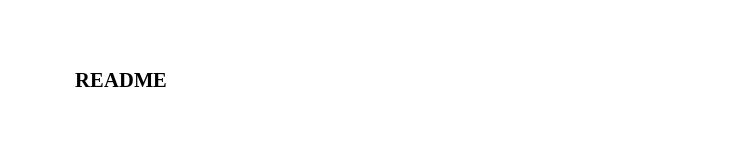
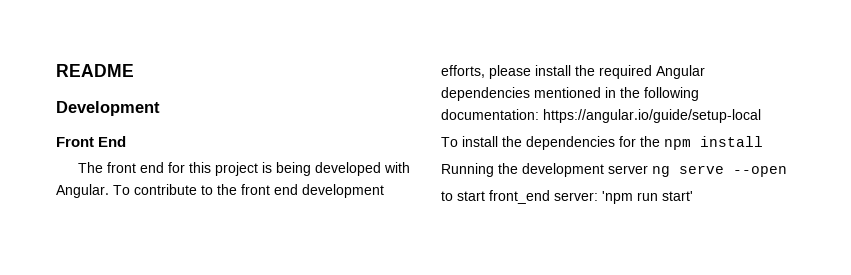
+ Development
+ Front End
+ The front end for this project is being developed with Angular. To contribute to the front end development efforts, please install the required Angular dependencies mentioned in the following documentation: https://angular.io/guide/setup-local
+ To install the dependencies for the npm install
+ Running the development server ng serve --open
+ to start front_end server: 'npm run start'

